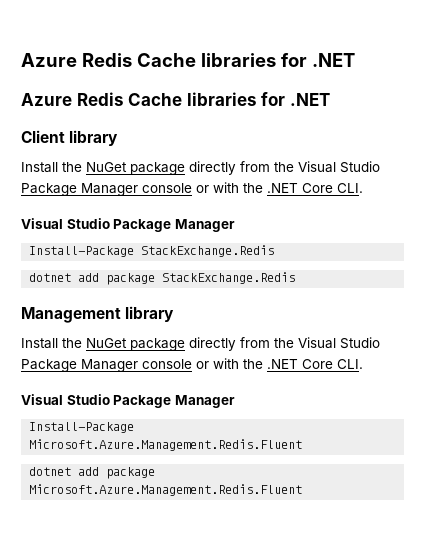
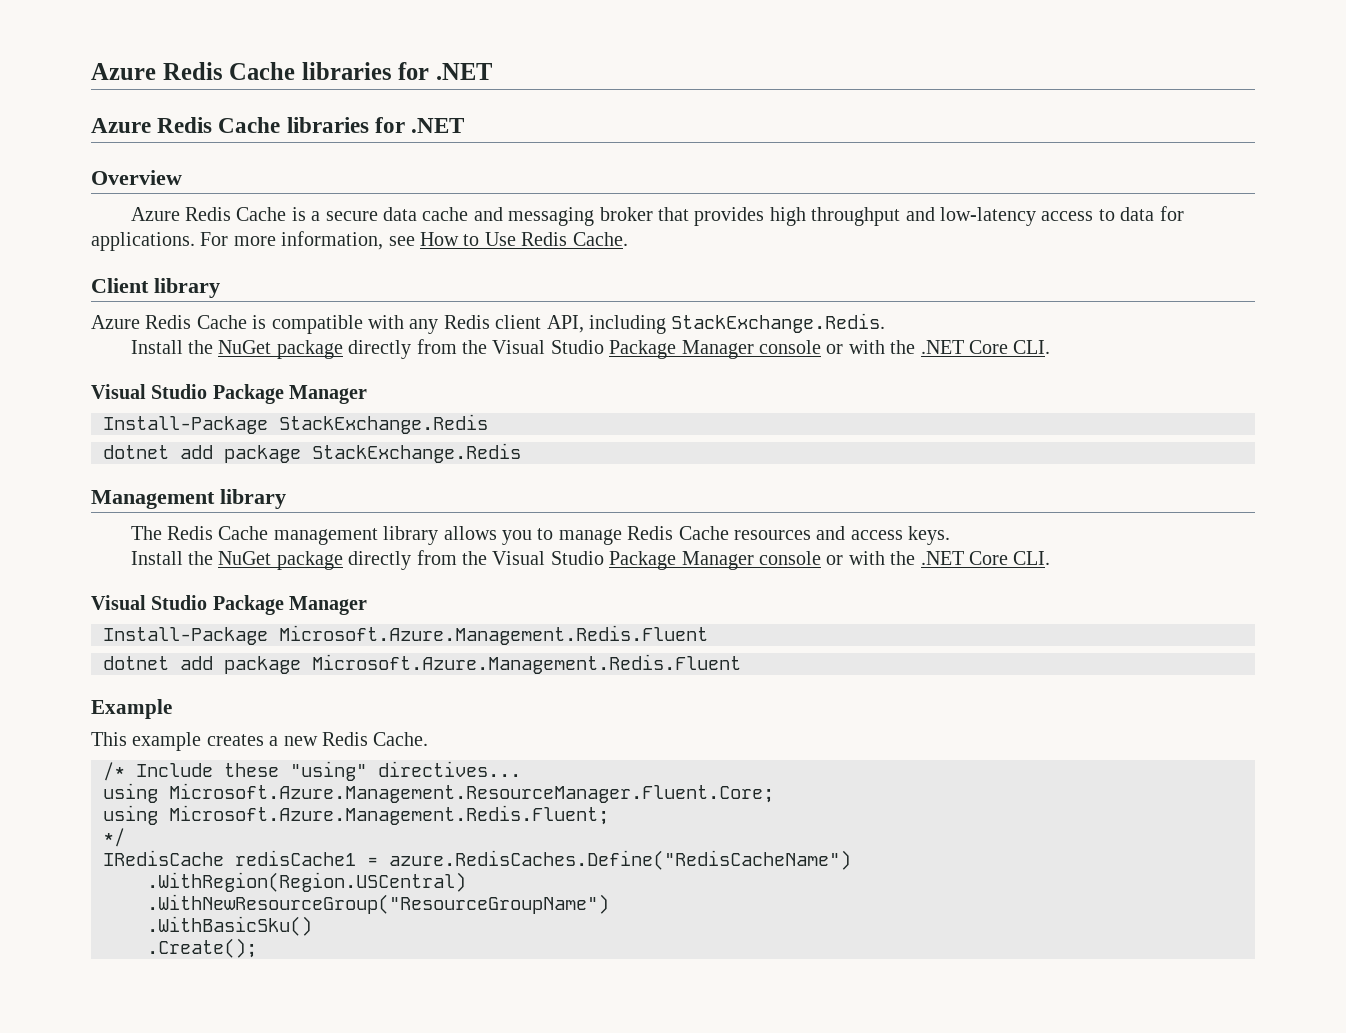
+ Overview
+ Azure Redis Cache is a secure data cache and messaging broker that provides high throughput and low-latency access to data for applications. For more information, see How to Use Redis Cache.
  Client library
+ Azure Redis Cache is compatible with any Redis client API, including StackExchange.Redis.
+ The Redis Cache management library allows you to manage Redis Cache resources and access keys.
+ Example
+ This example creates a new Redis Cache.
+ /* Include these "using" directives...
+ using Microsoft.Azure.Management.ResourceManager.Fluent.Core;
+ using Microsoft.Azure.Management.Redis.Fluent;
+ */
+ IRedisCache redisCache1 = azure.RedisCaches.Define("RedisCacheName")
+ .WithRegion(Region.USCentral)
+ .WithNewResourceGroup("ResourceGroupName")
+ .WithBasicSku()
+ .Create();

